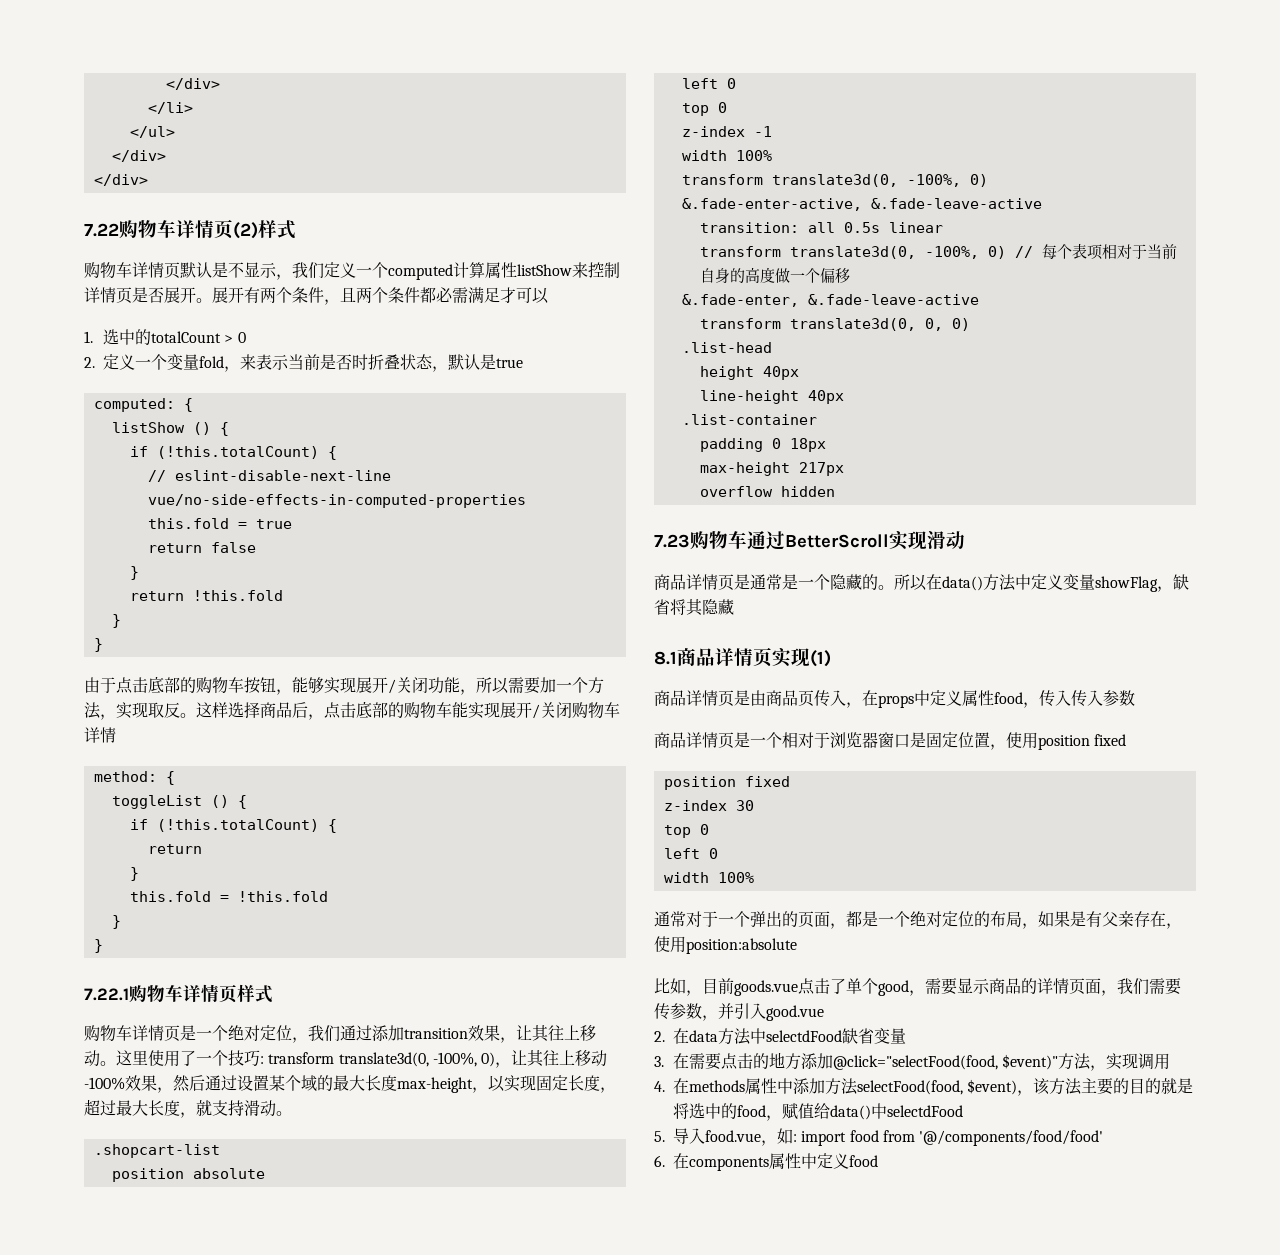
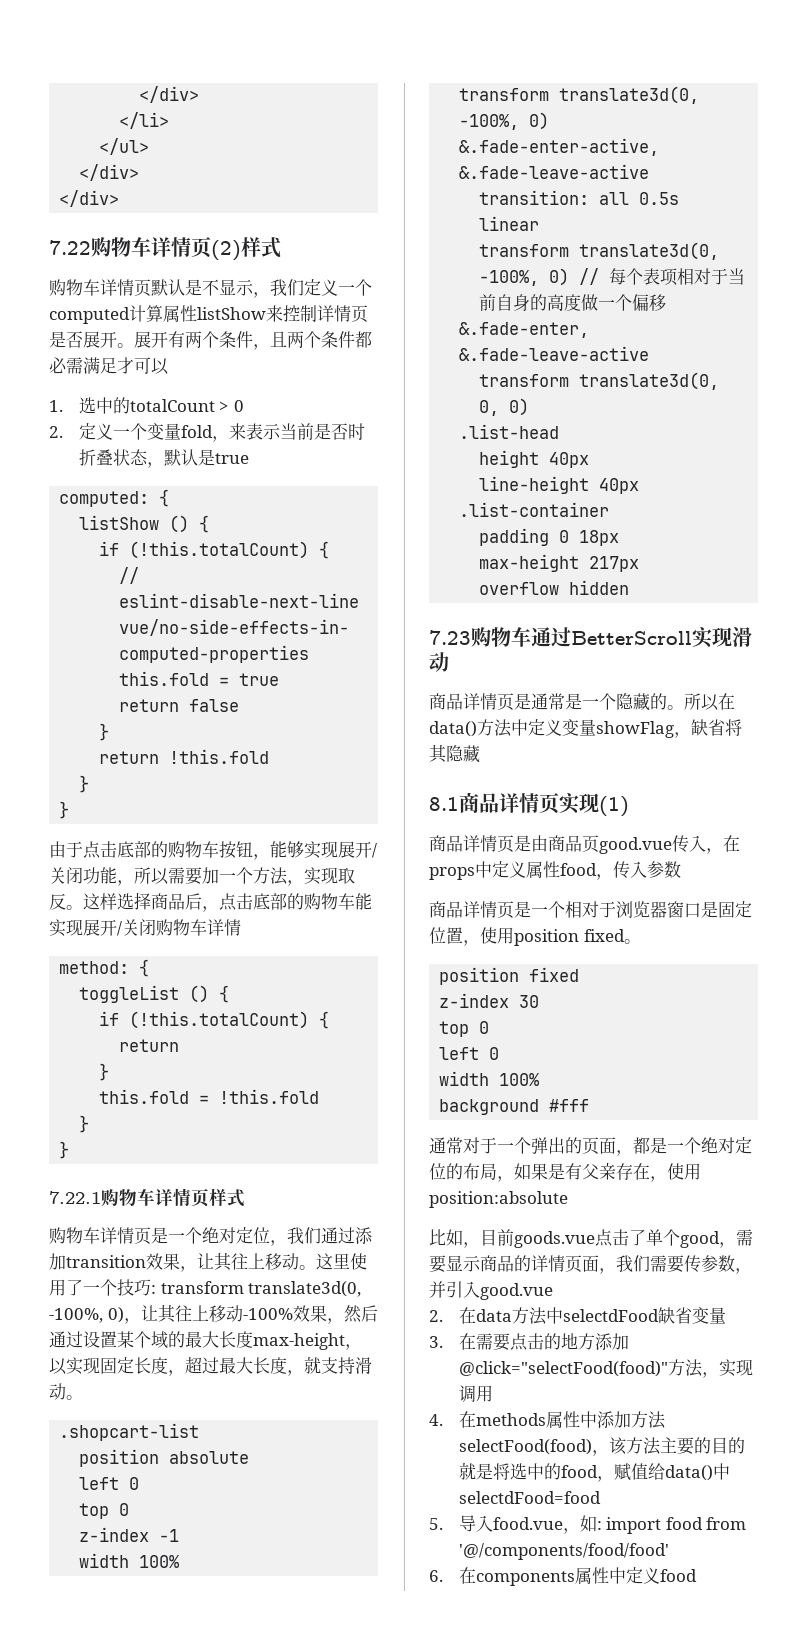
- 商品详情页是由商品页传入，在props中定义属性food，传入传入参数
+ 商品详情页是由商品页good.vue传入，在props中定义属性food，传入参数
- 商品详情页是一个相对于浏览器窗口是固定位置，使用position fixed
+ 商品详情页是一个相对于浏览器窗口是固定位置，使用position fixed。
+ background #fff
- 3.在需要点击的地方添加@click="selectFood(food, $event)"方法，实现调用
+ 3.在需要点击的地方添加@click="selectFood(food)"方法，实现调用
- 4.在methods属性中添加方法selectFood(food, $event)，该方法主要的目的就是将选中的food，赋值给data()中selectdFood
+ 4.在methods属性中添加方法selectFood(food)，该方法主要的目的就是将选中的food，赋值给data()中selectdFood=food

